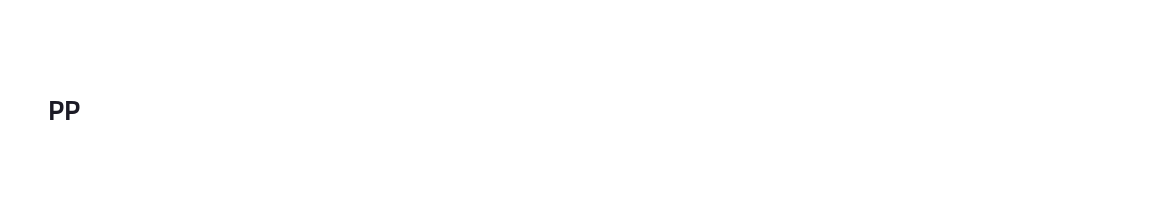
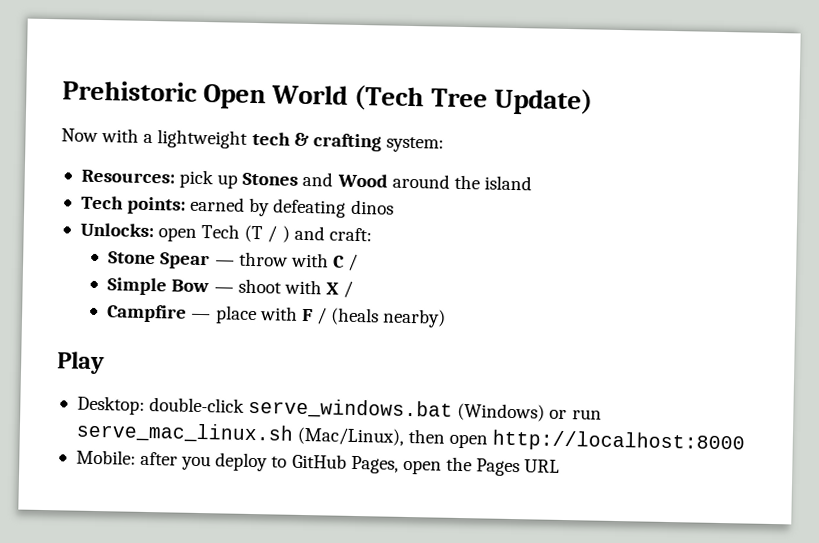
- PP
+ Prehistoric Open World (Tech Tree Update)
+ Now with a lightweight tech & crafting system:
+ Resources: pick up Stones and Wood around the island
+ Tech points: earned by defeating dinos
+ Unlocks: open Tech (T / ) and craft:
+ Stone Spear — throw with C /
+ Simple Bow — shoot with X /
+ Campfire — place with F / (heals nearby)
+ Play
+ Desktop: double-click serve_windows.bat (Windows) or run serve_mac_linux.sh (Mac/Linux), then open http://localhost:8000
+ Mobile: after you deploy to GitHub Pages, open the Pages URL

